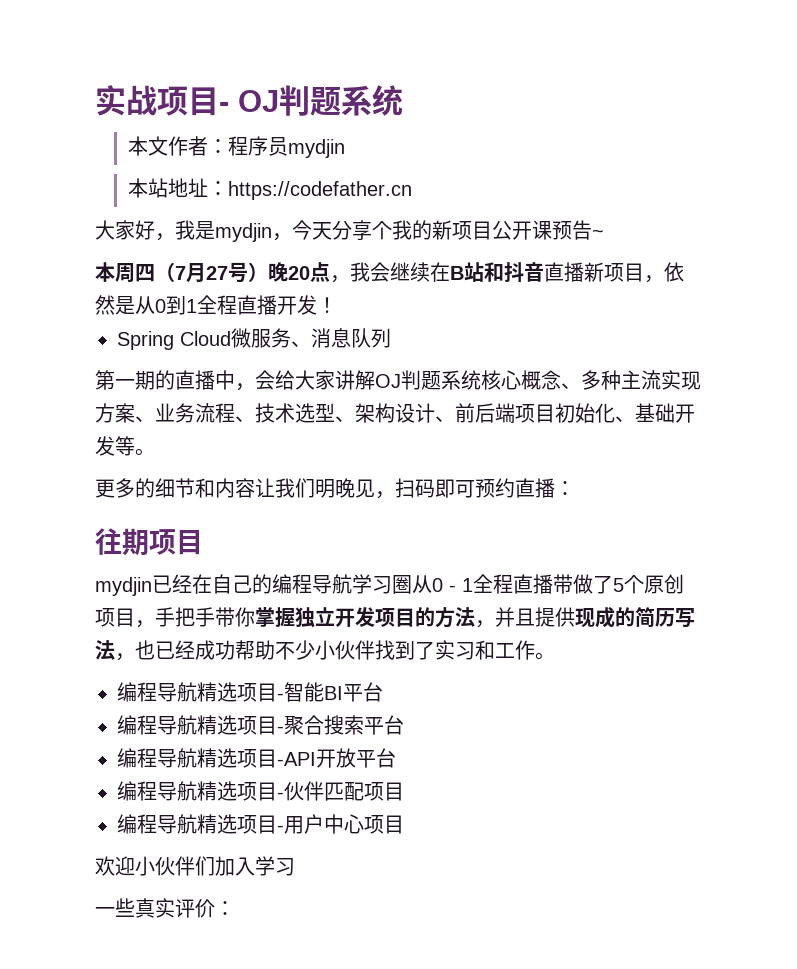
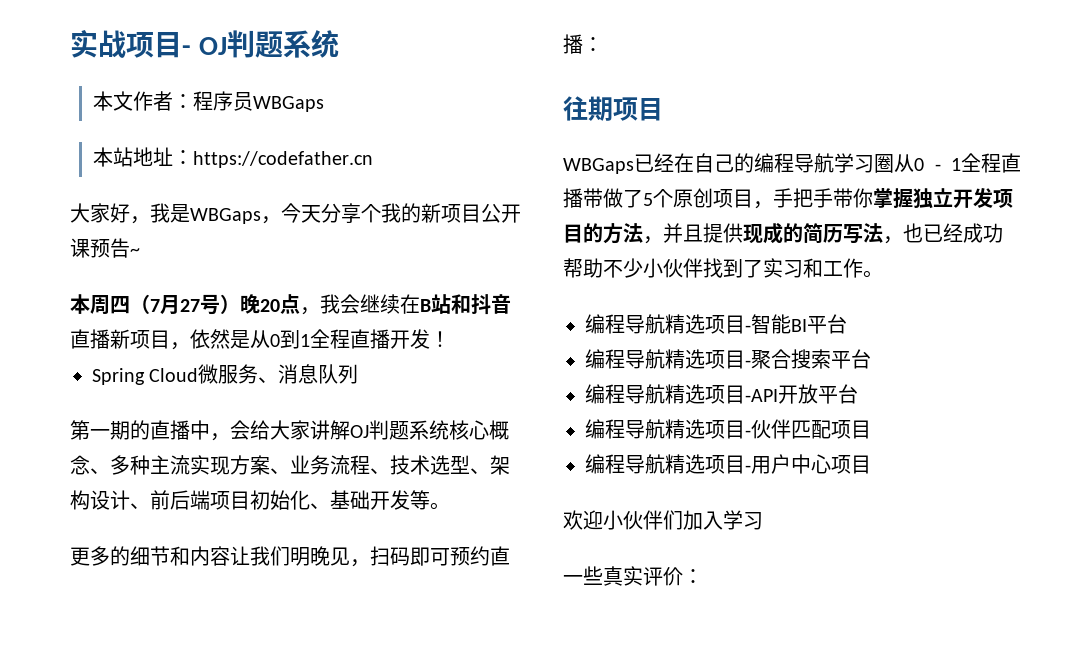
- 本文作者：程序员mydjin
+ 本文作者：程序员WBGaps
- 大家好，我是mydjin，今天分享个我的新项目公开课预告~
+ 大家好，我是WBGaps，今天分享个我的新项目公开课预告~
- mydjin已经在自己的编程导航学习圈从0 - 1全程直播带做了5个原创项目，手把手带你掌握独立开发项目的方法，并且提供现成的简历写法，也已经成功帮助不少小伙伴找到了实习和工作。
+ WBGaps已经在自己的编程导航学习圈从0 - 1全程直播带做了5个原创项目，手把手带你掌握独立开发项目的方法，并且提供现成的简历写法，也已经成功帮助不少小伙伴找到了实习和工作。

